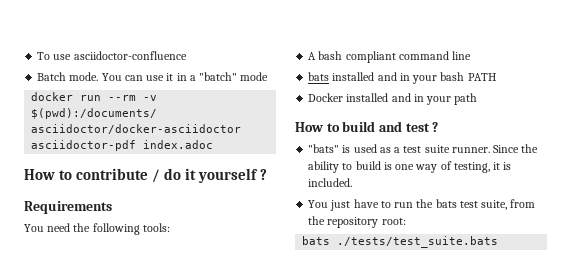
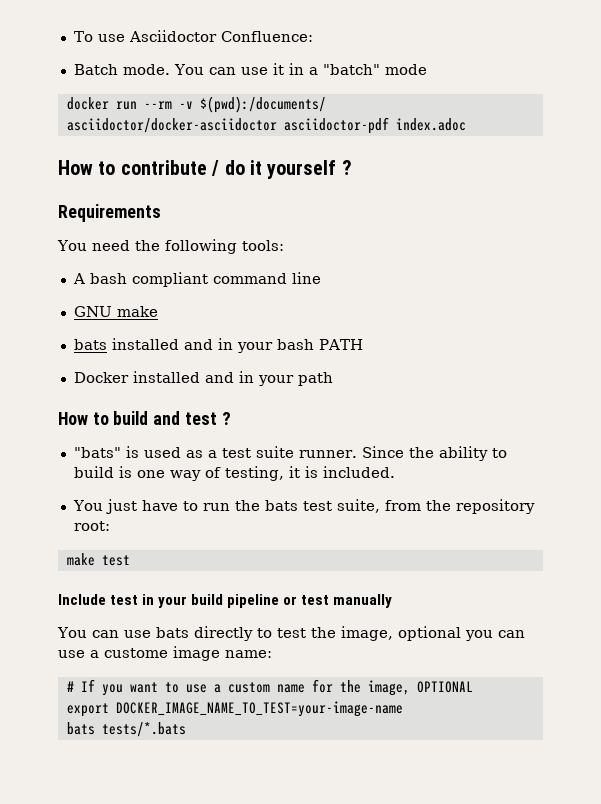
- To use asciidoctor-confluence
+ To use Asciidoctor Confluence:
+ GNU make
- bats ./tests/test_suite.bats
+ make test
+ Include test in your build pipeline or test manually
+ You can use bats directly to test the image, optional you can use a custome image name:
+ # If you want to use a custom name for the image, OPTIONAL
+ export DOCKER_IMAGE_NAME_TO_TEST=your-image-name
+ bats tests/*.bats

